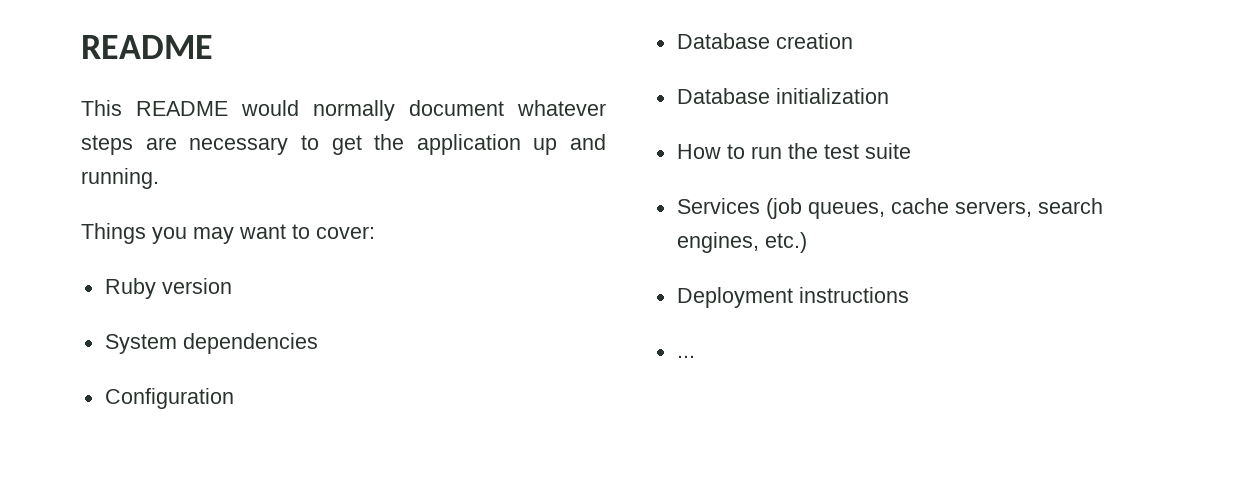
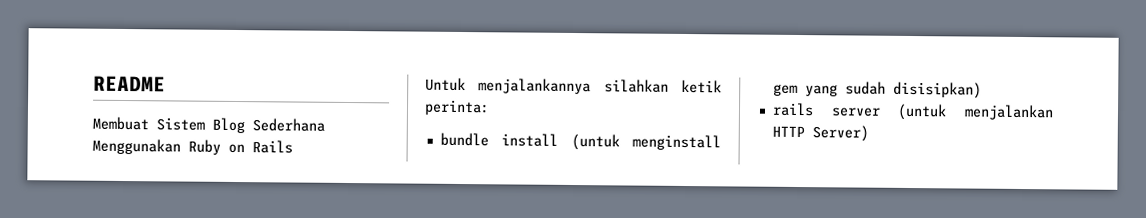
- This README would normally document whatever steps are necessary to get the application up and running.
- Things you may want to cover:
- Ruby version
- System dependencies
- Configuration
- Database creation
- Database initialization
- How to run the test suite
- Services (job queues, cache servers, search engines, etc.)
- Deployment instructions
- ...
+ Membuat Sistem Blog Sederhana Menggunakan Ruby on Rails
+ Untuk menjalankannya silahkan ketik perinta:
+ bundle install (untuk menginstall gem yang sudah disisipkan)
+ rails server (untuk menjalankan HTTP Server)

